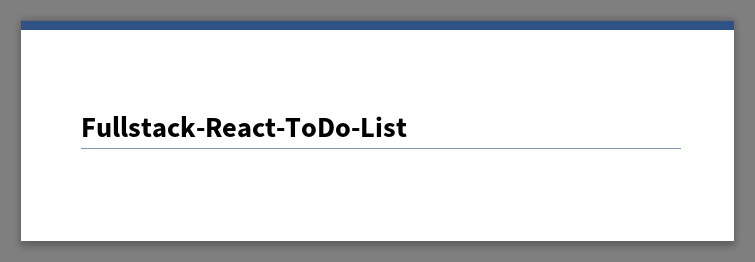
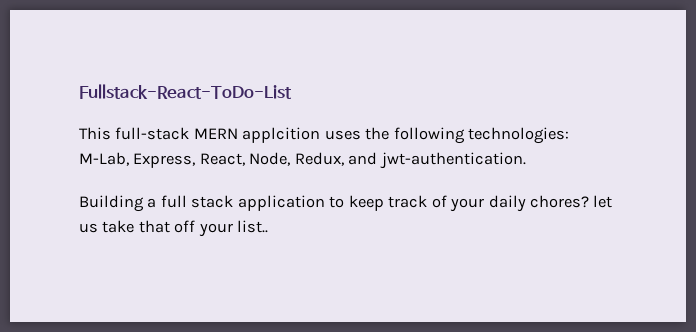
+ This full-stack MERN applcition uses the following technologies: M-Lab, Express, React, Node, Redux, and jwt-authentication.
+ Building a full stack application to keep track of your daily chores? let us take that off your list..

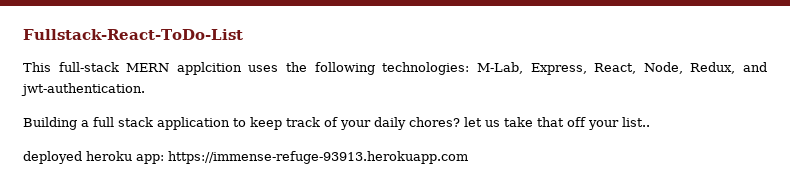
+ deployed heroku app: https://immense-refuge-93913.herokuapp.com

